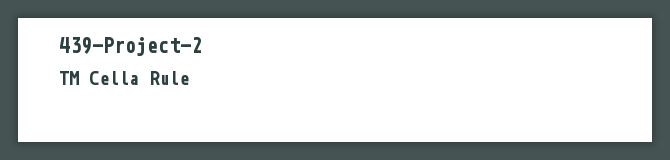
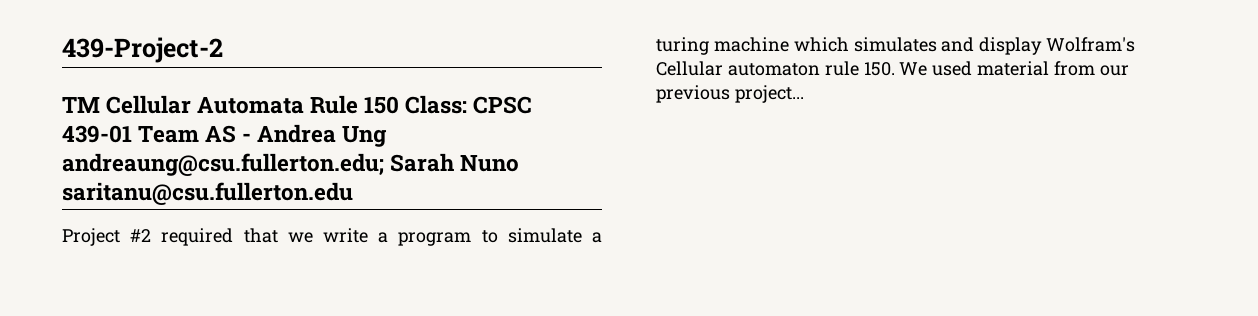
- TM Cella Rule
+ TM Cellular Automata Rule 150 Class: CPSC 439-01 Team AS - Andrea Ung andreaung@csu.fullerton.edu; Sarah Nuno saritanu@csu.fullerton.edu
+ Project #2 required that we write a program to simulate a turing machine which simulates and display Wolfram's Cellular automaton rule 150. We used material from our previous project...

